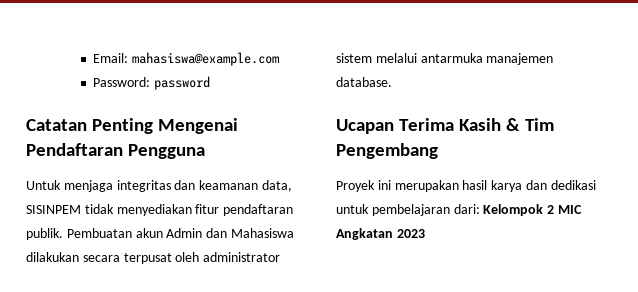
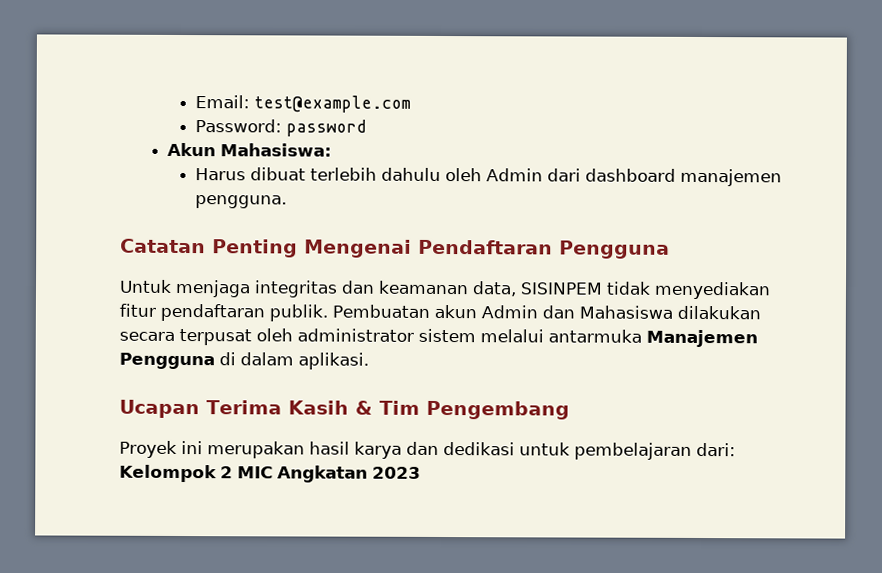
- Email: mahasiswa@example.com
+ Email: test@example.com
+ Akun Mahasiswa:
+ Harus dibuat terlebih dahulu oleh Admin dari dashboard manajemen pengguna.
- Pembuatan akun Admin dan Mahasiswa dilakukan secara terpusat oleh administrator sistem melalui antarmuka manajemen database.
+ Pembuatan akun Admin dan Mahasiswa dilakukan secara terpusat oleh administrator sistem melalui antarmuka Manajemen Pengguna di dalam aplikasi.

